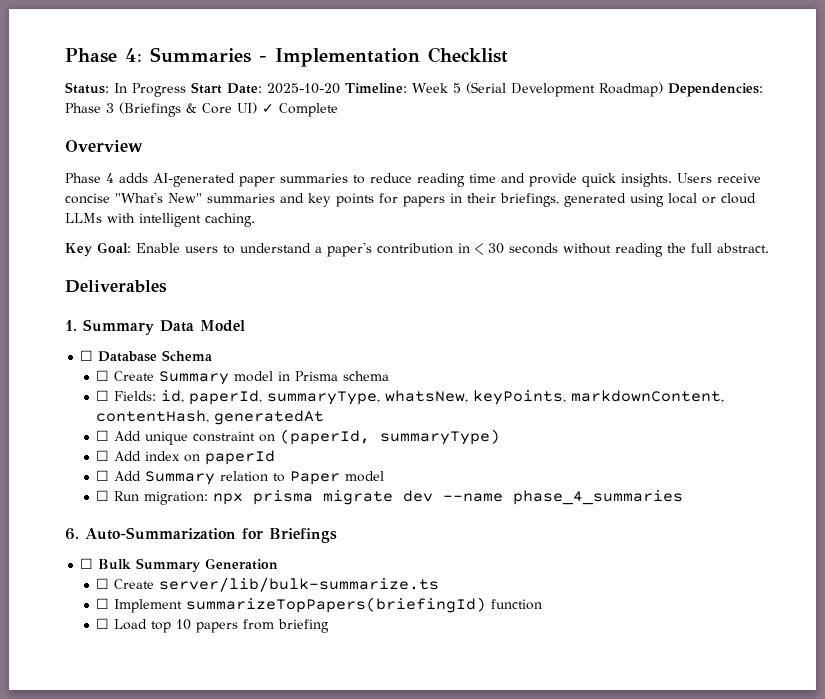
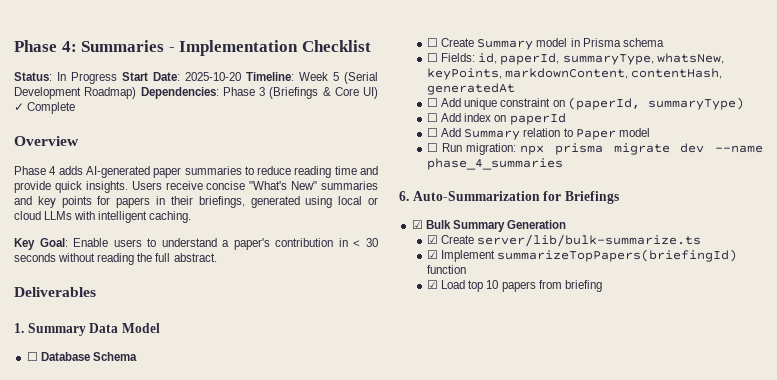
- ☐ Bulk Summary Generation
+ ☑ Bulk Summary Generation
- ☐ Create server/lib/bulk-summarize.ts
+ ☑ Create server/lib/bulk-summarize.ts
- ☐ Implement summarizeTopPapers(briefingId) function
+ ☑ Implement summarizeTopPapers(briefingId) function
- ☐ Load top 10 papers from briefing
+ ☑ Load top 10 papers from briefing

